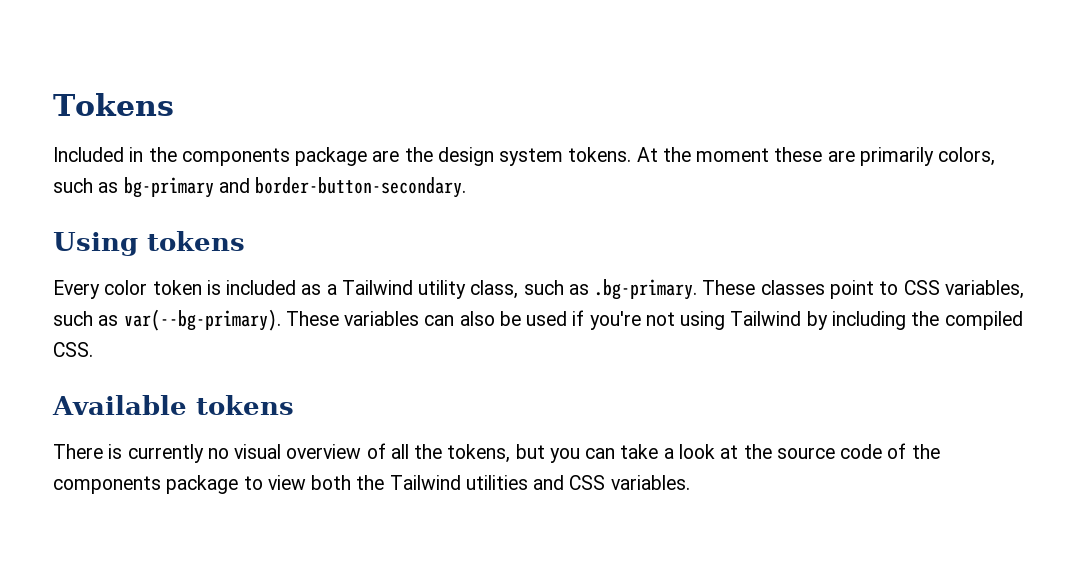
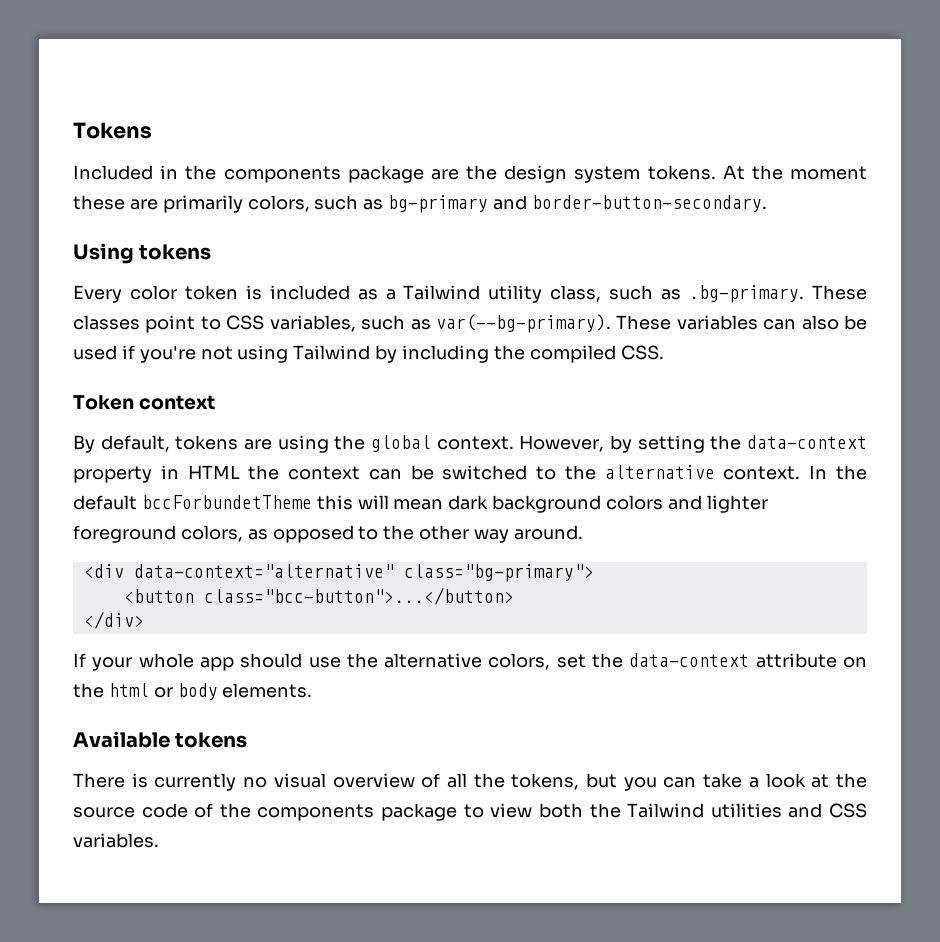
+ Token context
+ By default, tokens are using the global context. However, by setting the data-context property in HTML the context can be switched to the alternative context. In the default bccForbundetTheme this will mean dark background colors and lighter foreground colors, as opposed to the other way around.
+ <div data-context="alternative" class="bg-primary">
+ <button class="bcc-button">...</button>
+ </div>
+ If your whole app should use the alternative colors, set the data-context attribute on the html or body elements.

